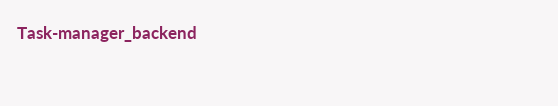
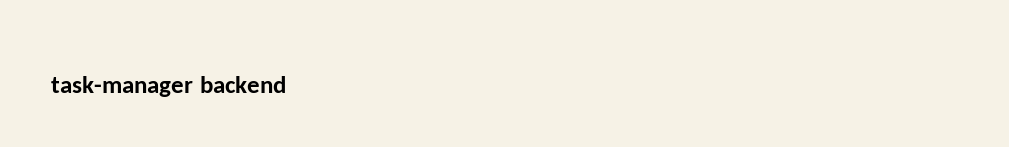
- Task-manager_backend
+ task-manager backend

